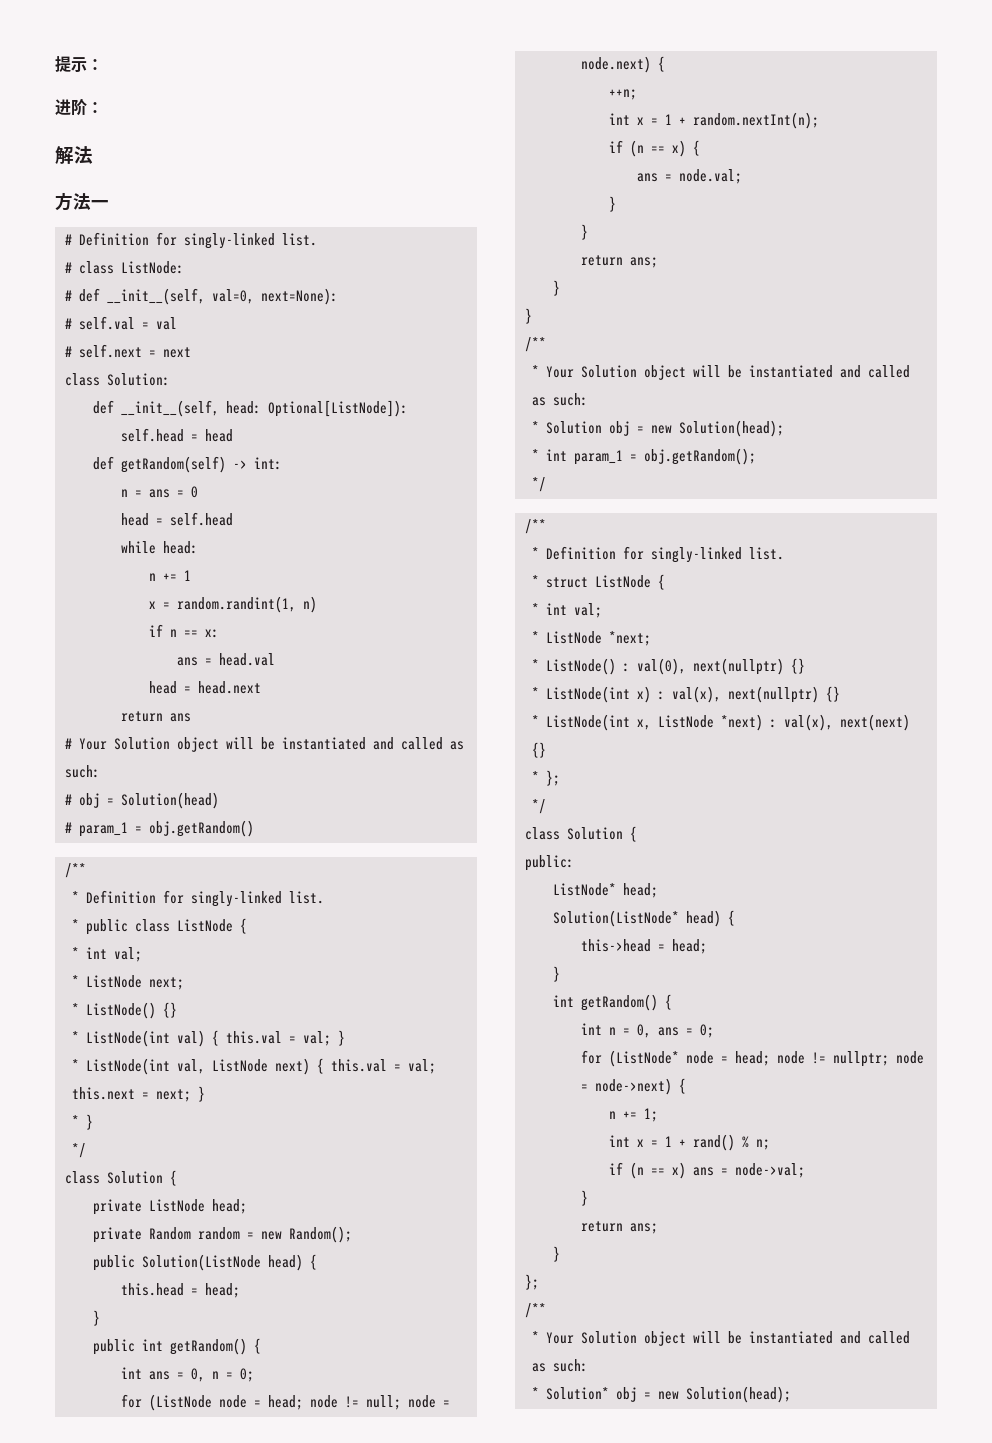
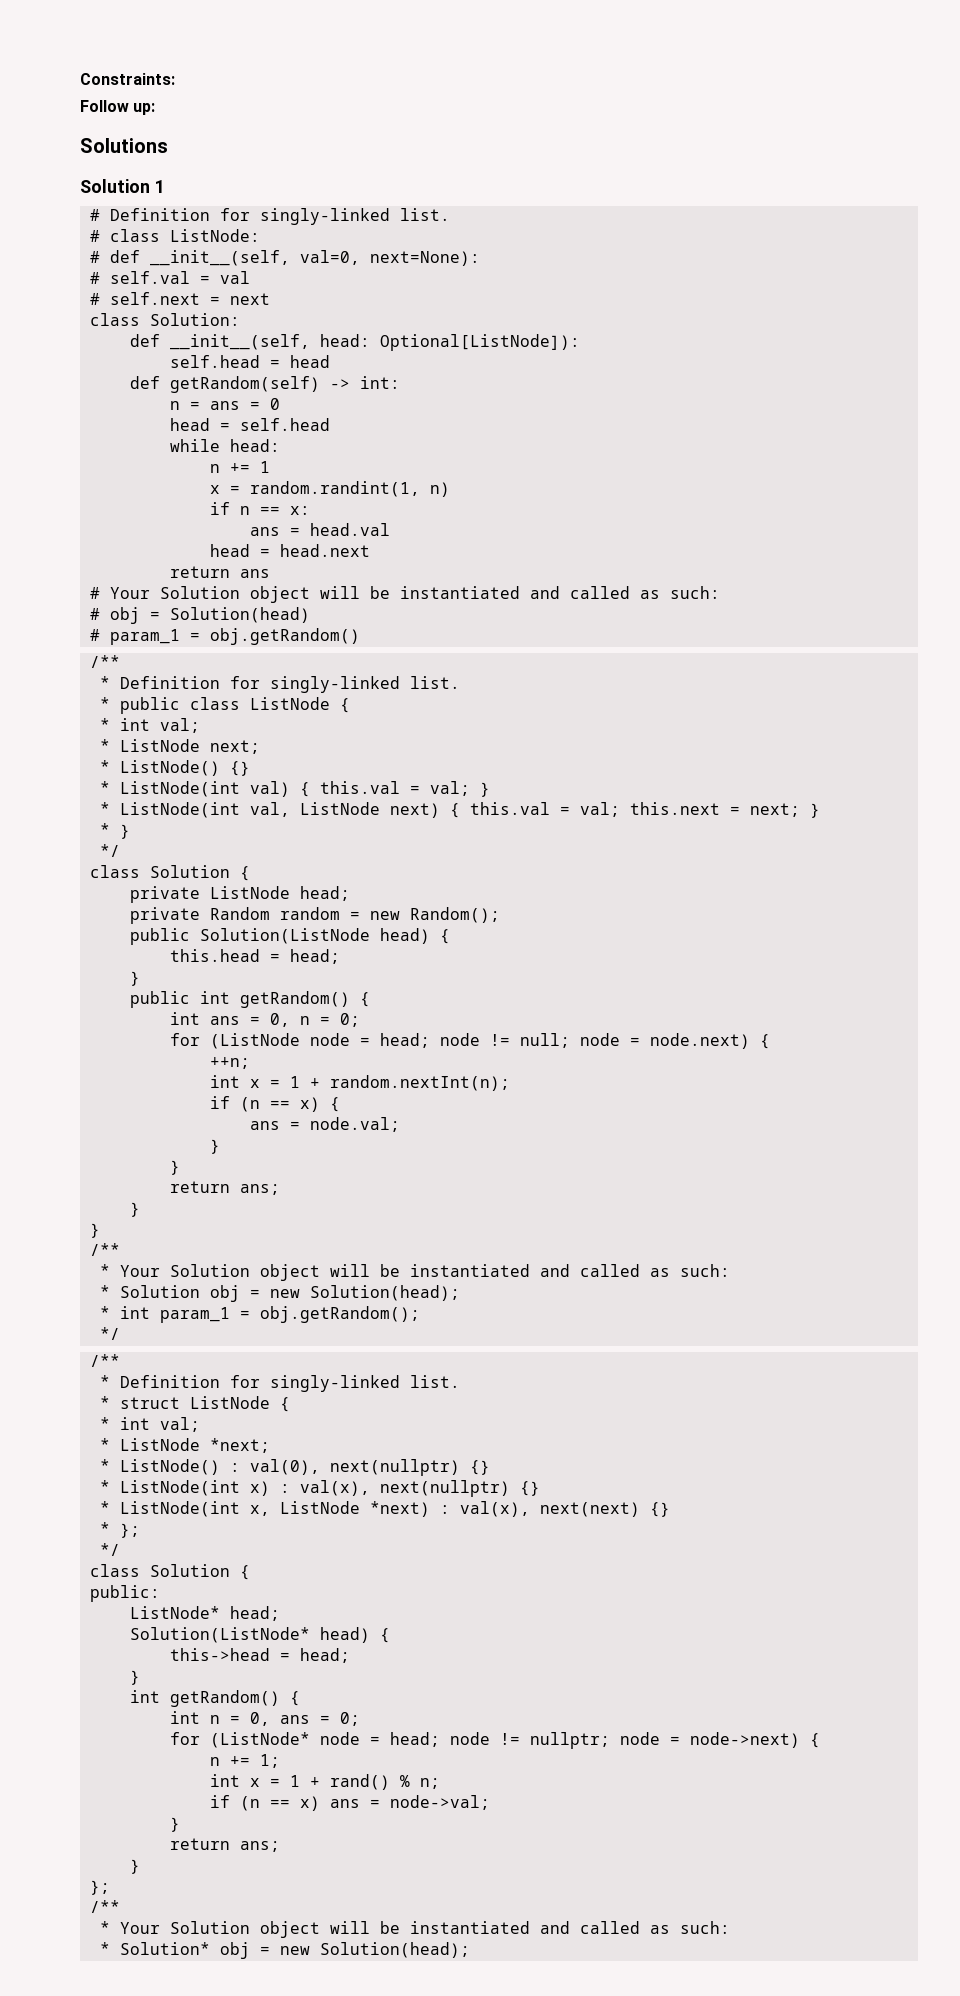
- 提示：
- 进阶：
- 解法
- 方法一
+ Constraints:
+ Follow up:
+ Solutions
+ Solution 1

